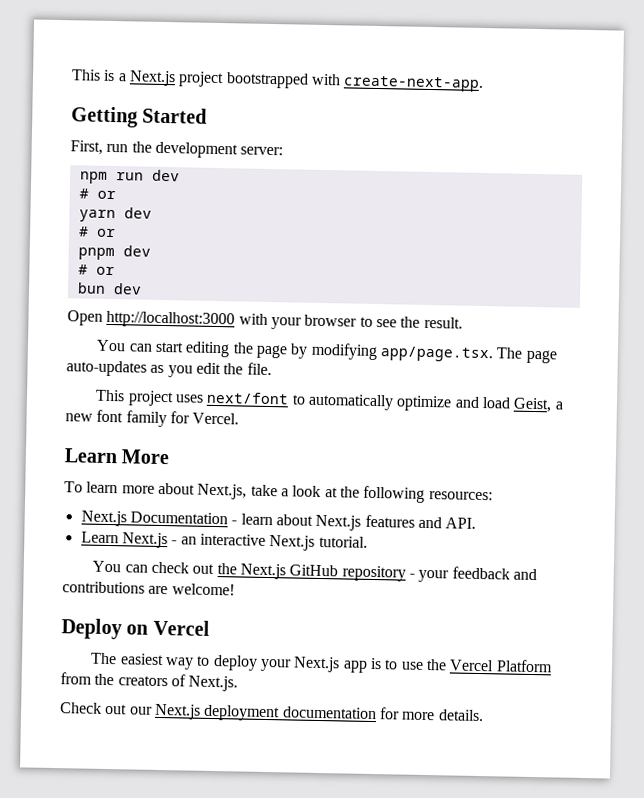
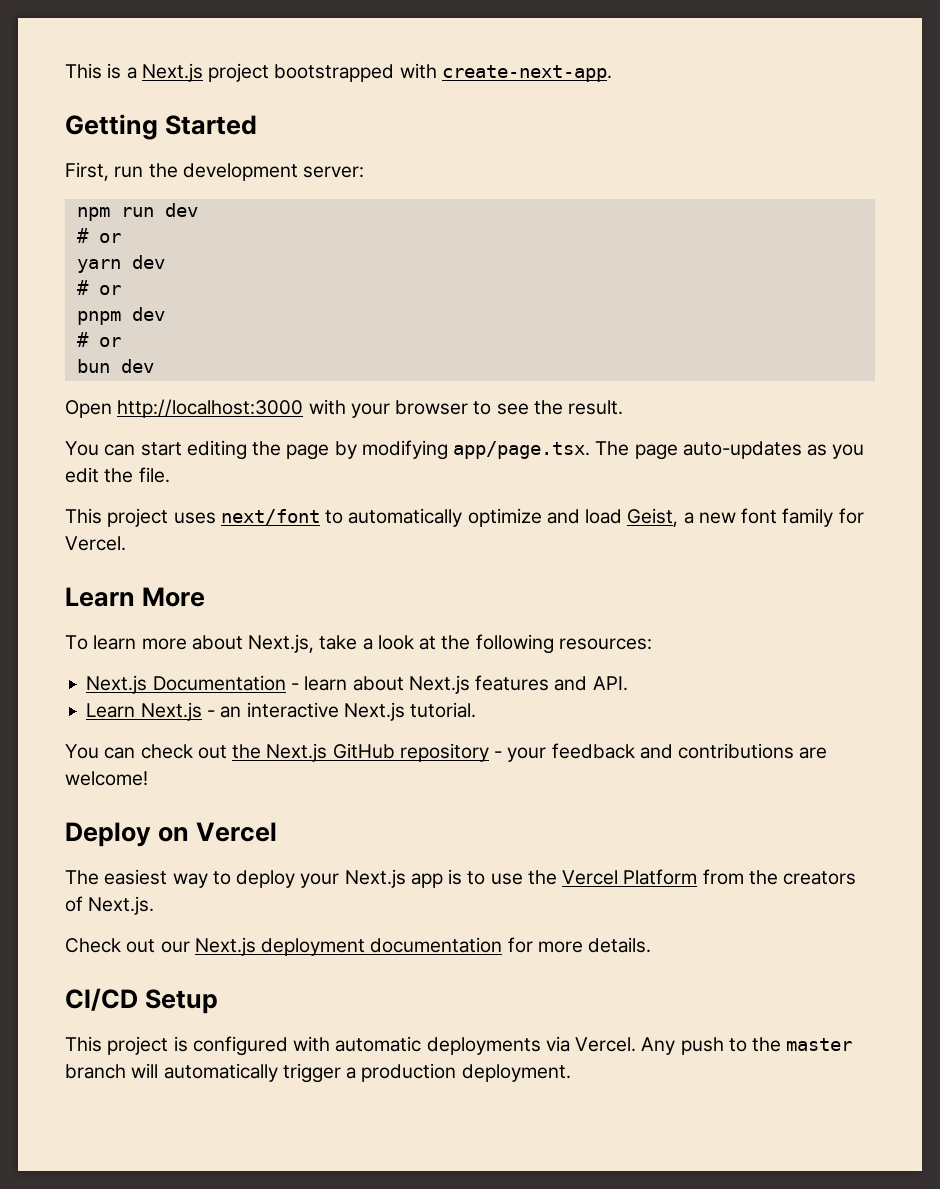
+ CI/CD Setup
+ This project is configured with automatic deployments via Vercel. Any push to the master branch will automatically trigger a production deployment.

